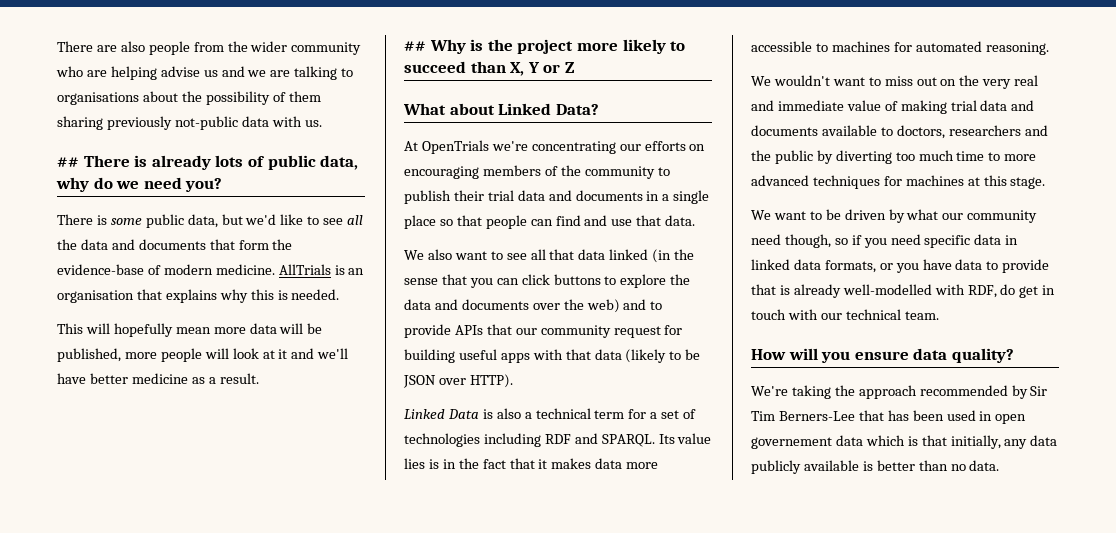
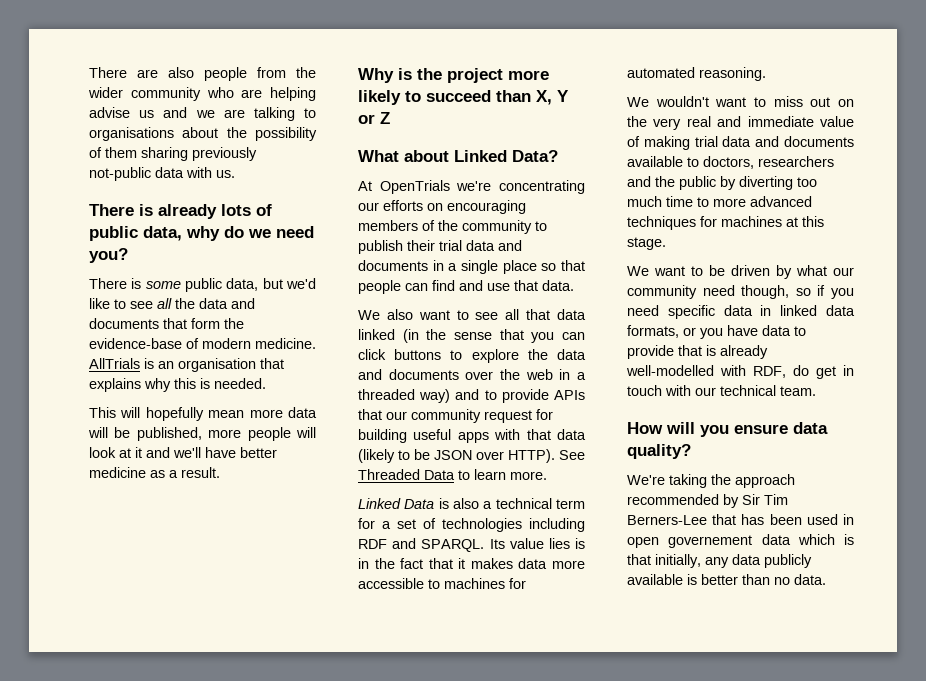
- ## There is already lots of public data, why do we need you?
+ There is already lots of public data, why do we need you?
- ## Why is the project more likely to succeed than X, Y or Z
+ Why is the project more likely to succeed than X, Y or Z
- We also want to see all that data linked (in the sense that you can click buttons to explore the data and documents over the web) and to provide APIs that our community request for building useful apps with that data (likely to be JSON over HTTP).
+ We also want to see all that data linked (in the sense that you can click buttons to explore the data and documents over the web in a threaded way) and to provide APIs that our community request for building useful apps with that data (likely to be JSON over HTTP). See Threaded Data to learn more.

